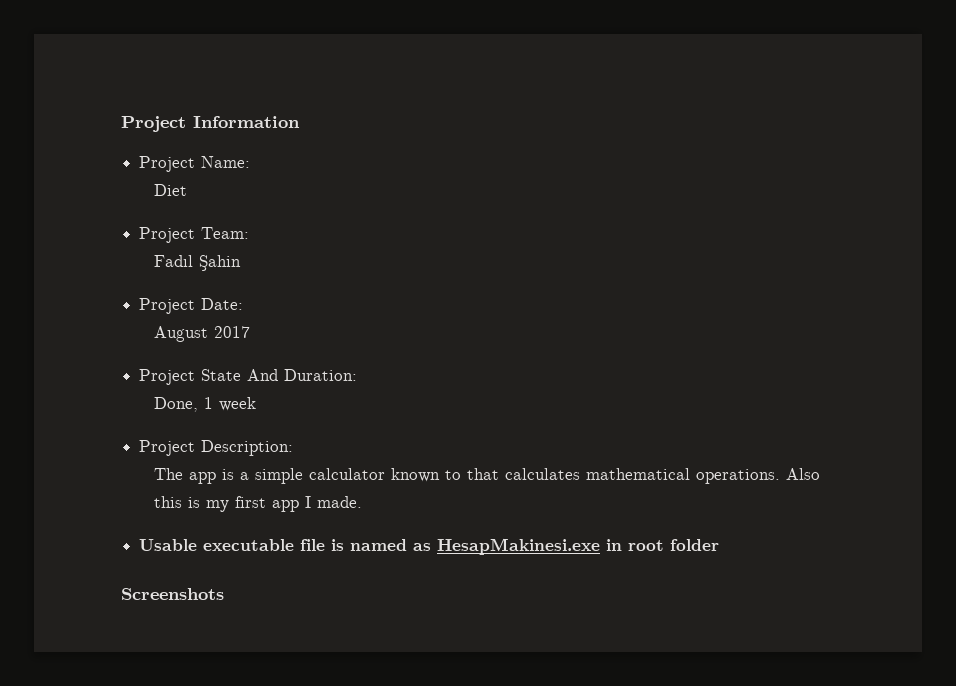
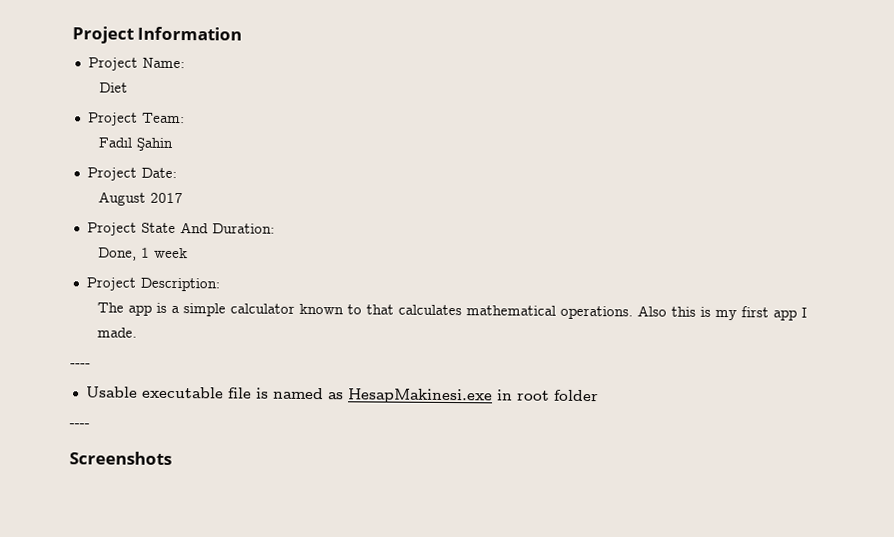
  Also this is my first app I made.
+ ----
  Usable executable file is named as HesapMakinesi.exe in root folder
+ ----

